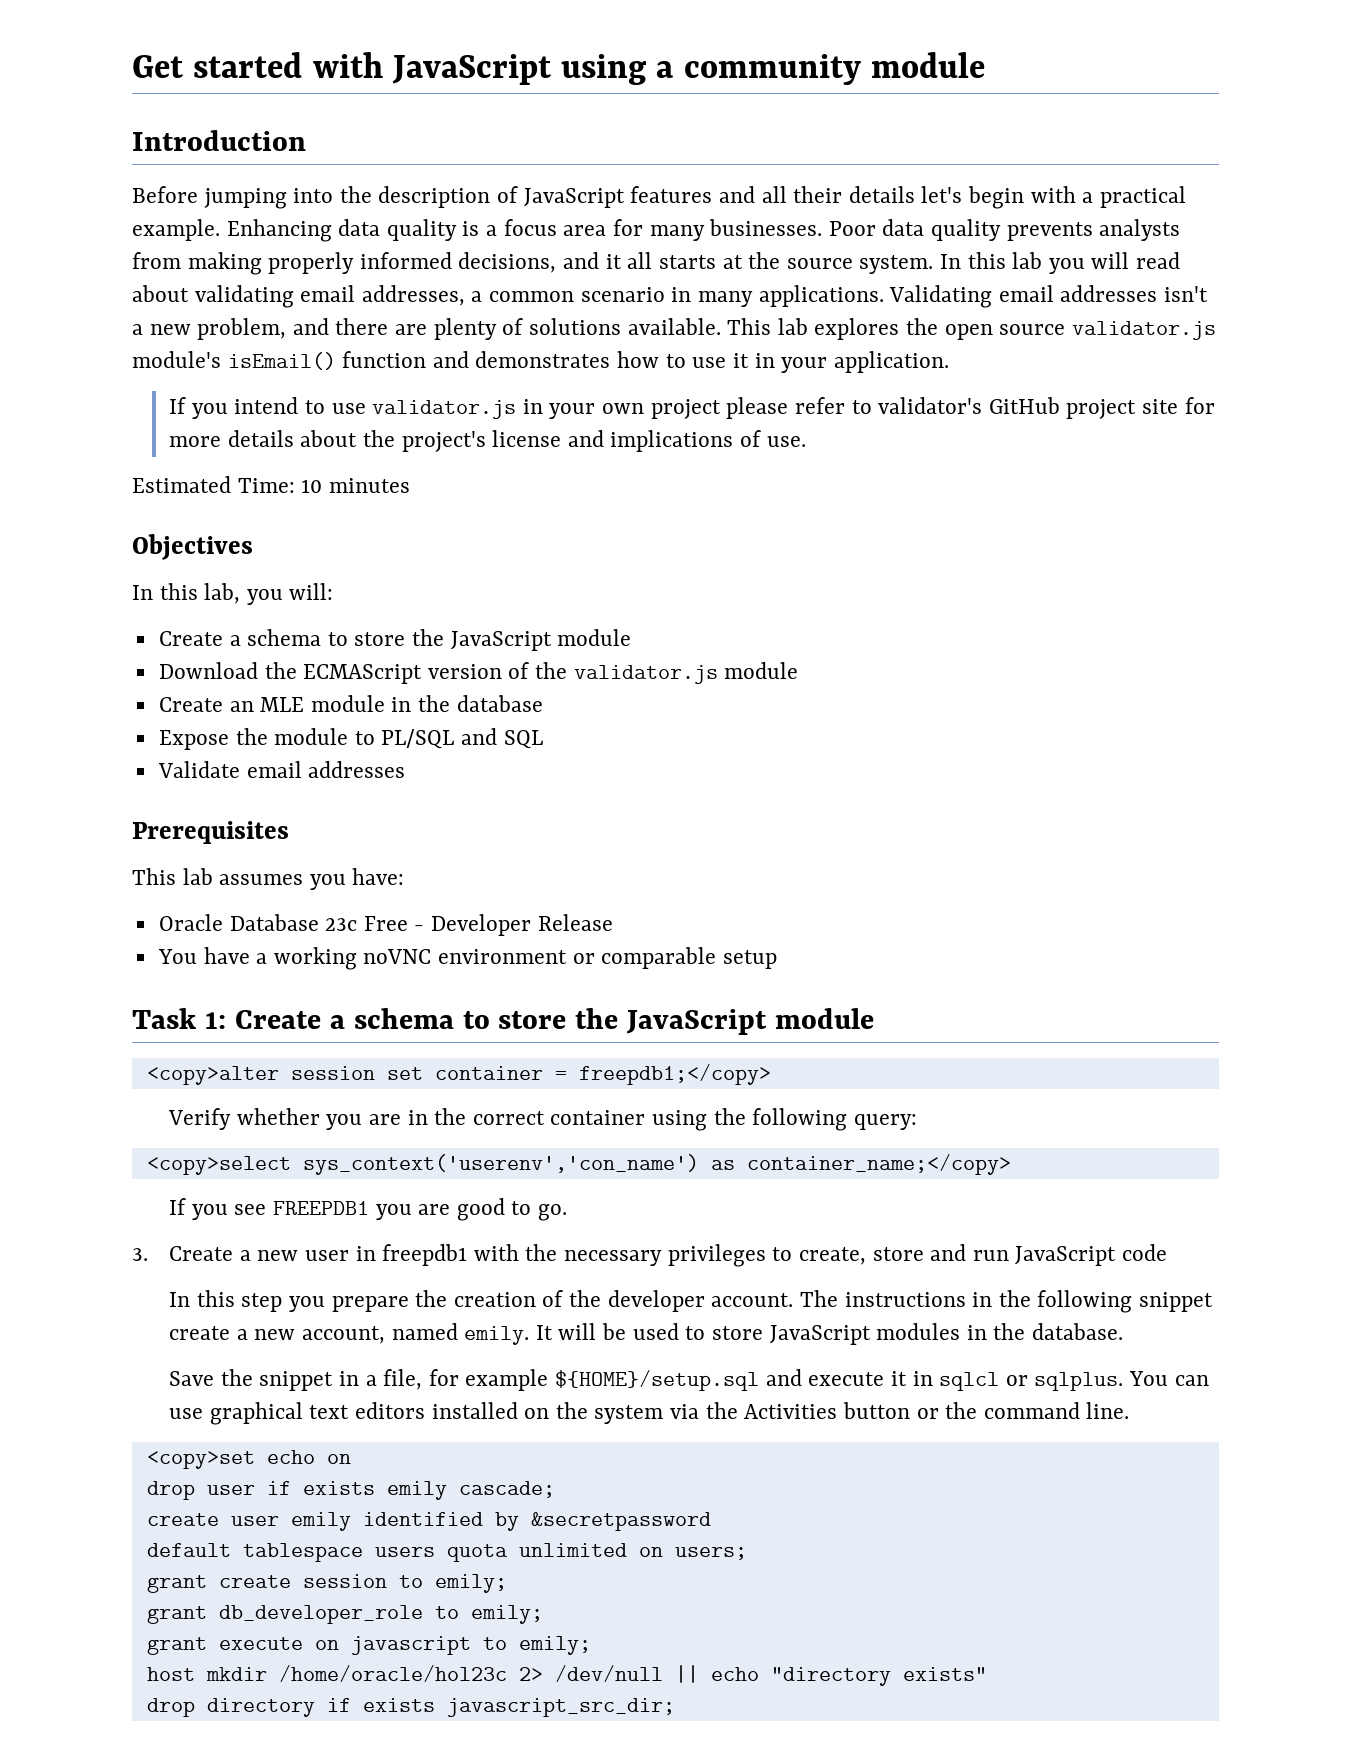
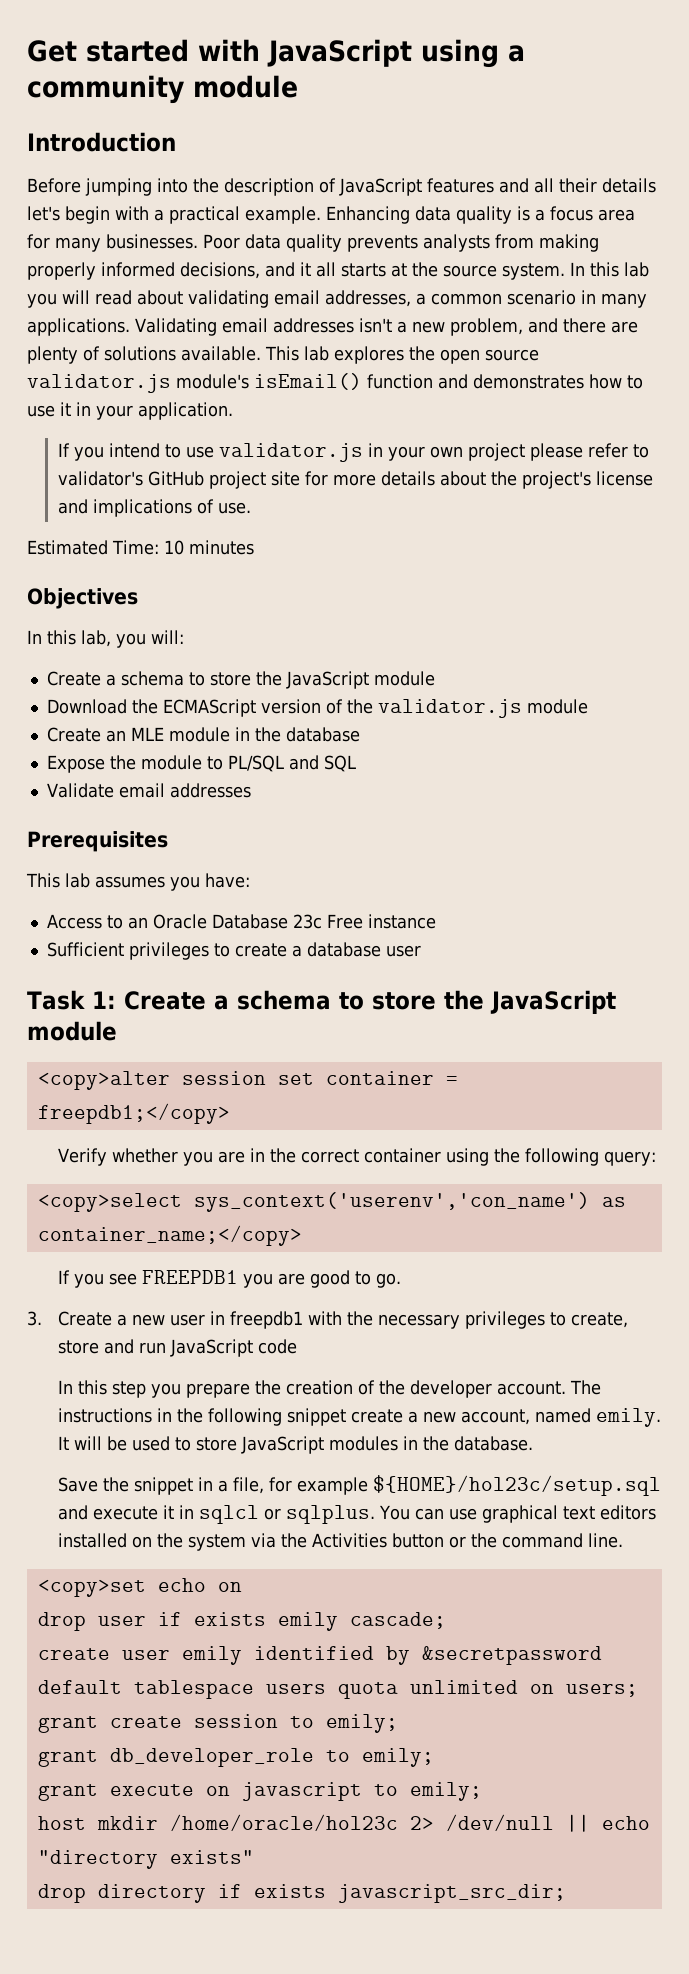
- Oracle Database 23c Free - Developer Release
- You have a working noVNC environment or comparable setup
+ Access to an Oracle Database 23c Free instance
+ Sufficient privileges to create a database user
- Save the snippet in a file, for example ${HOME}/setup.sql and execute it in sqlcl or sqlplus.
+ Save the snippet in a file, for example ${HOME}/hol23c/setup.sql and execute it in sqlcl or sqlplus.

